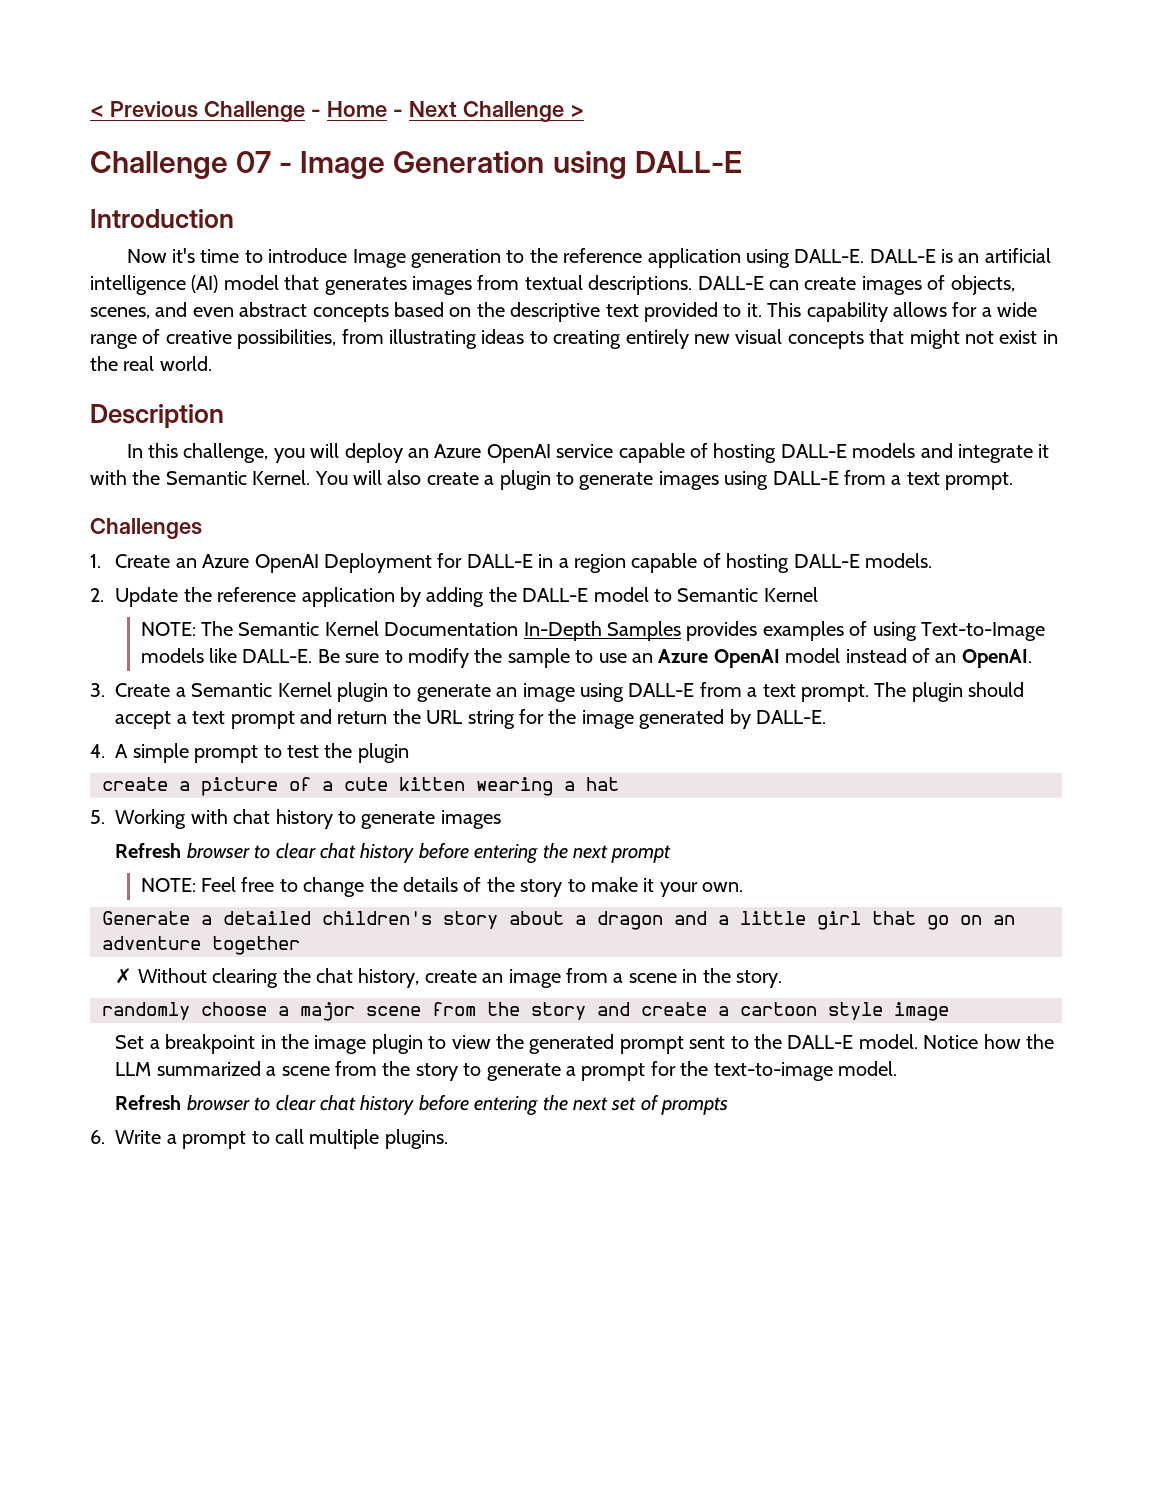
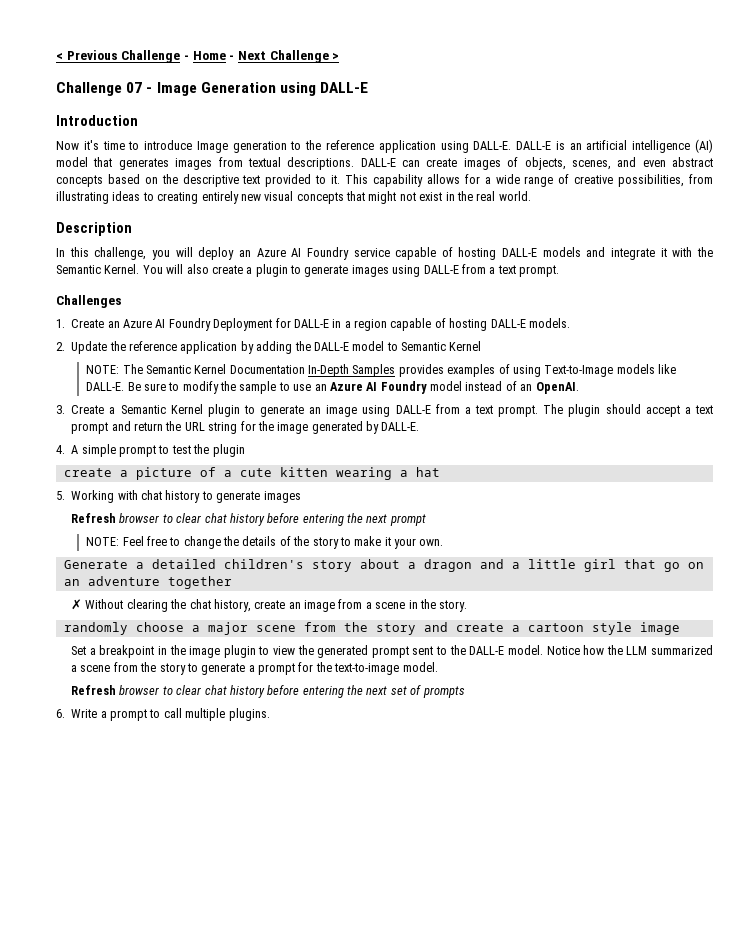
- In this challenge, you will deploy an Azure OpenAI service capable of hosting DALL-E models and integrate it with the Semantic Kernel.
+ In this challenge, you will deploy an Azure AI Foundry service capable of hosting DALL-E models and integrate it with the Semantic Kernel.
- 1. Create an Azure OpenAI Deployment for DALL-E in a region capable of hosting DALL-E models.
+ 1. Create an Azure AI Foundry Deployment for DALL-E in a region capable of hosting DALL-E models.
- Be sure to modify the sample to use an Azure OpenAI model instead of an OpenAI.
+ Be sure to modify the sample to use an Azure AI Foundry model instead of an OpenAI.

